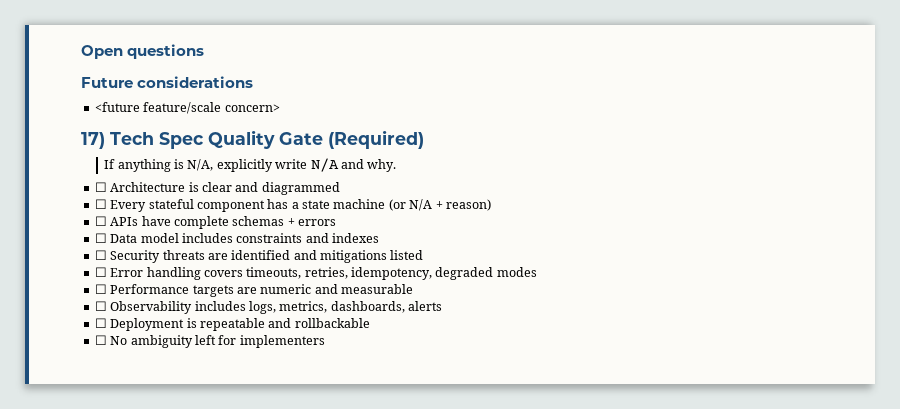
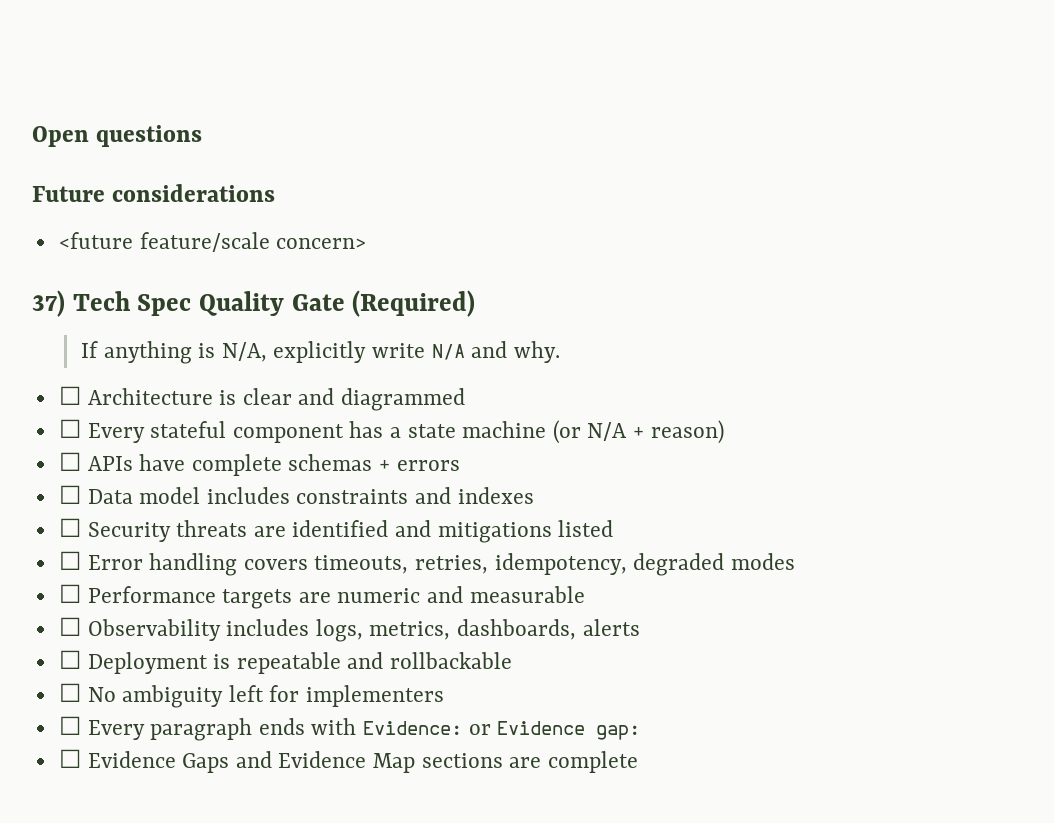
- 17) Tech Spec Quality Gate (Required)
+ 37) Tech Spec Quality Gate (Required)
+ ☐ Every paragraph ends with Evidence: or Evidence gap:
+ ☐ Evidence Gaps and Evidence Map sections are complete

